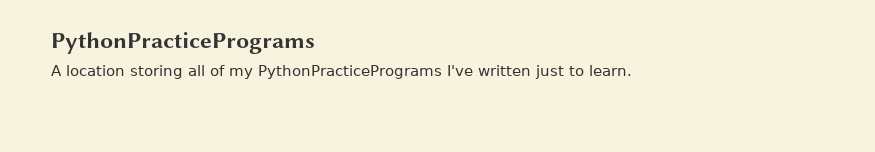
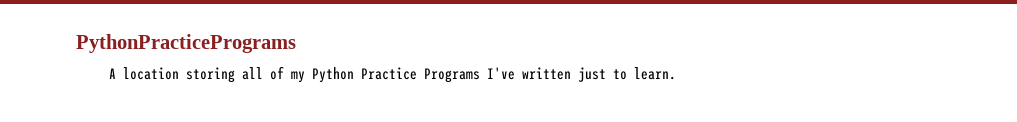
- A location storing all of my PythonPracticePrograms I've written just to learn.
+ A location storing all of my Python Practice Programs I've written just to learn.

